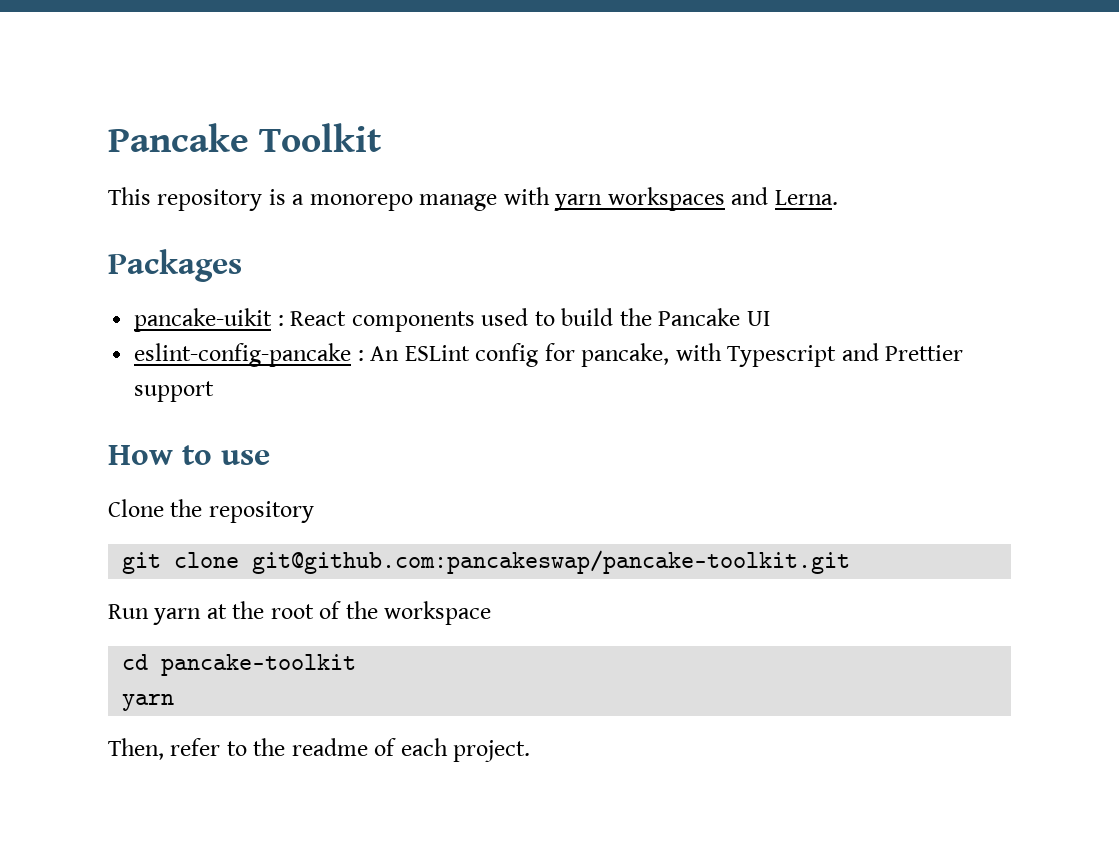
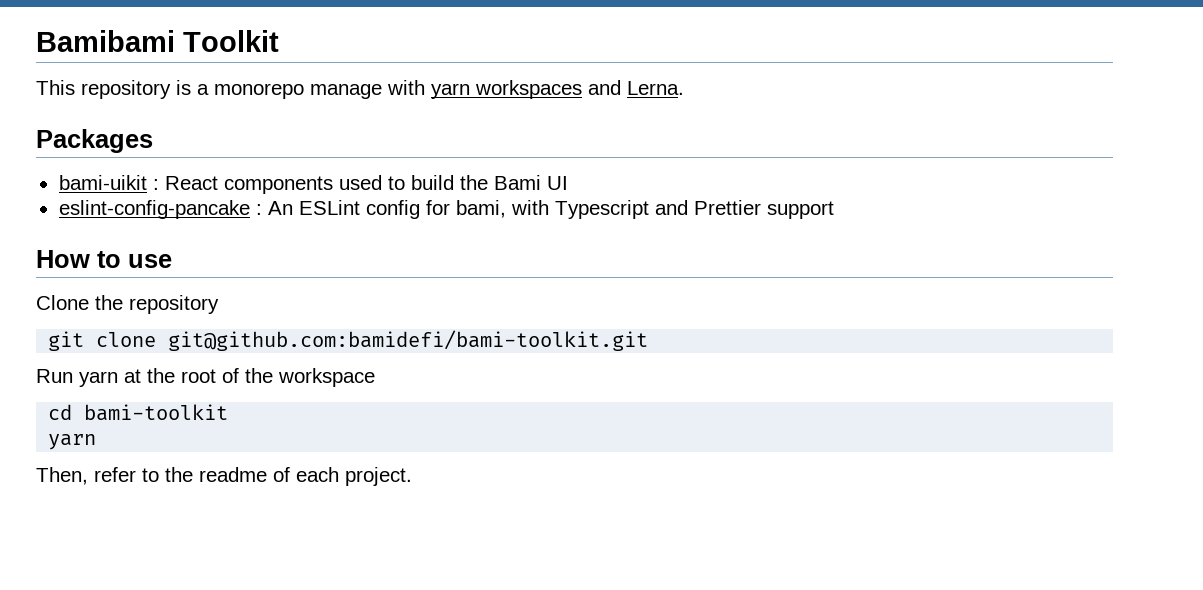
- Pancake Toolkit
+ Bamibami Toolkit
- pancake-uikit : React components used to build the Pancake UI
+ bami-uikit : React components used to build the Bami UI
- eslint-config-pancake : An ESLint config for pancake, with Typescript and Prettier support
+ eslint-config-pancake : An ESLint config for bami, with Typescript and Prettier support
- git clone git@github.com:pancakeswap/pancake-toolkit.git
+ git clone git@github.com:bamidefi/bami-toolkit.git
- cd pancake-toolkit
+ cd bami-toolkit

